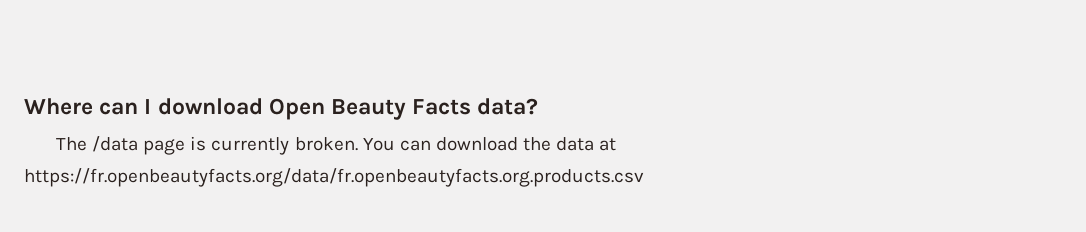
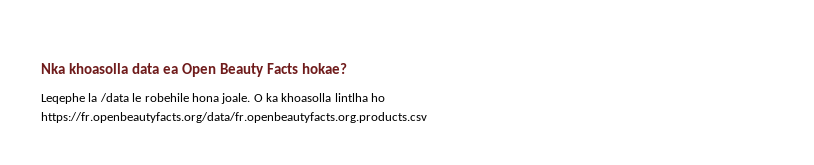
- Where can I download Open Beauty Facts data?
- The /data page is currently broken. You can download the data at https://fr.openbeautyfacts.org/data/fr.openbeautyfacts.org.products.csv
+ Nka khoasolla data ea Open Beauty Facts hokae?
+ Leqephe la /data le robehile hona joale. O ka khoasolla lintlha ho https://fr.openbeautyfacts.org/data/fr.openbeautyfacts.org.products.csv

